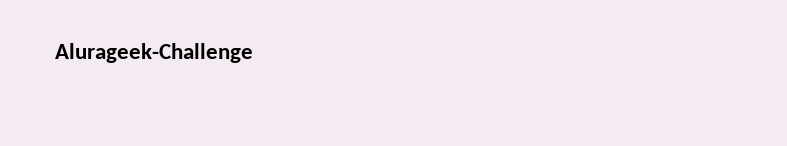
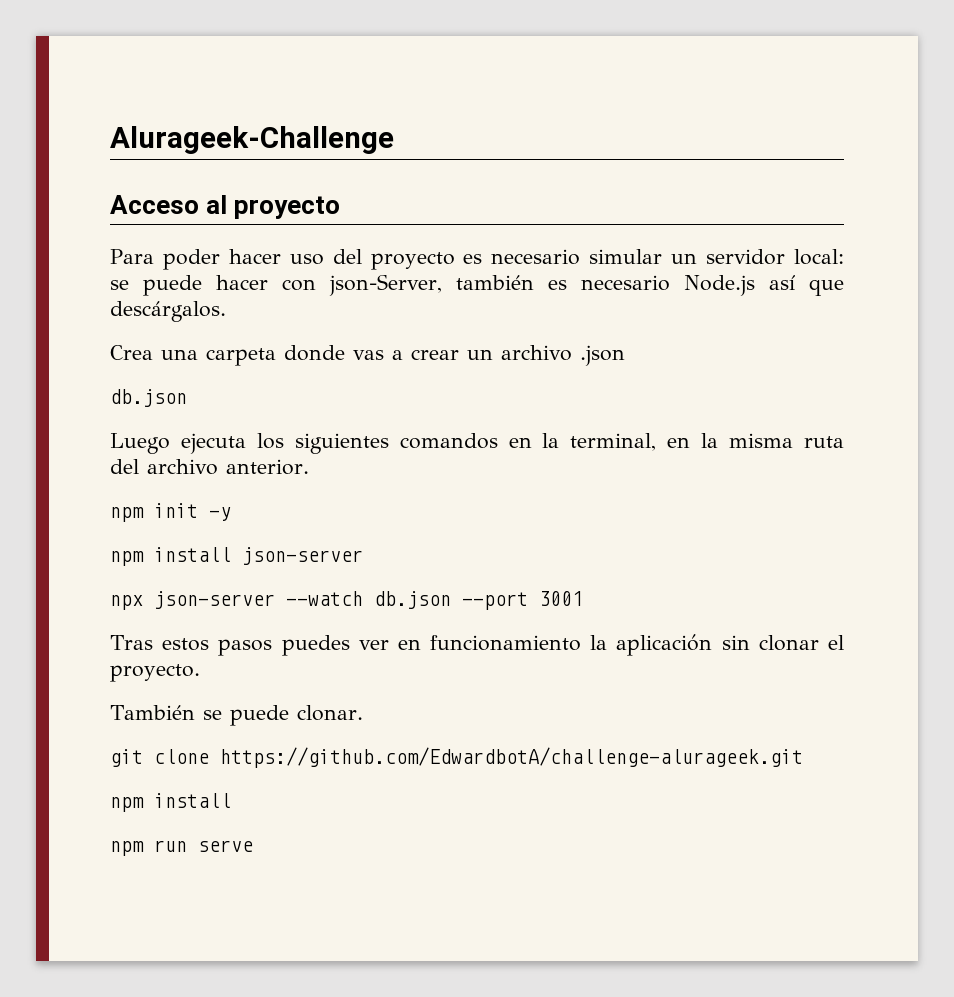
+ Acceso al proyecto
+ Para poder hacer uso del proyecto es necesario simular un servidor local: se puede hacer con json-Server, también es necesario Node.js así que descárgalos.
+ Crea una carpeta donde vas a crear un archivo .json
+ db.json
+ Luego ejecuta los siguientes comandos en la terminal, en la misma ruta del archivo anterior.
+ npm init -y
+ npm install json-server
+ npx json-server --watch db.json --port 3001
+ Tras estos pasos puedes ver en funcionamiento la aplicación sin clonar el proyecto.
+ También se puede clonar.
+ git clone https://github.com/EdwardbotA/challenge-alurageek.git
+ npm install
+ npm run serve

